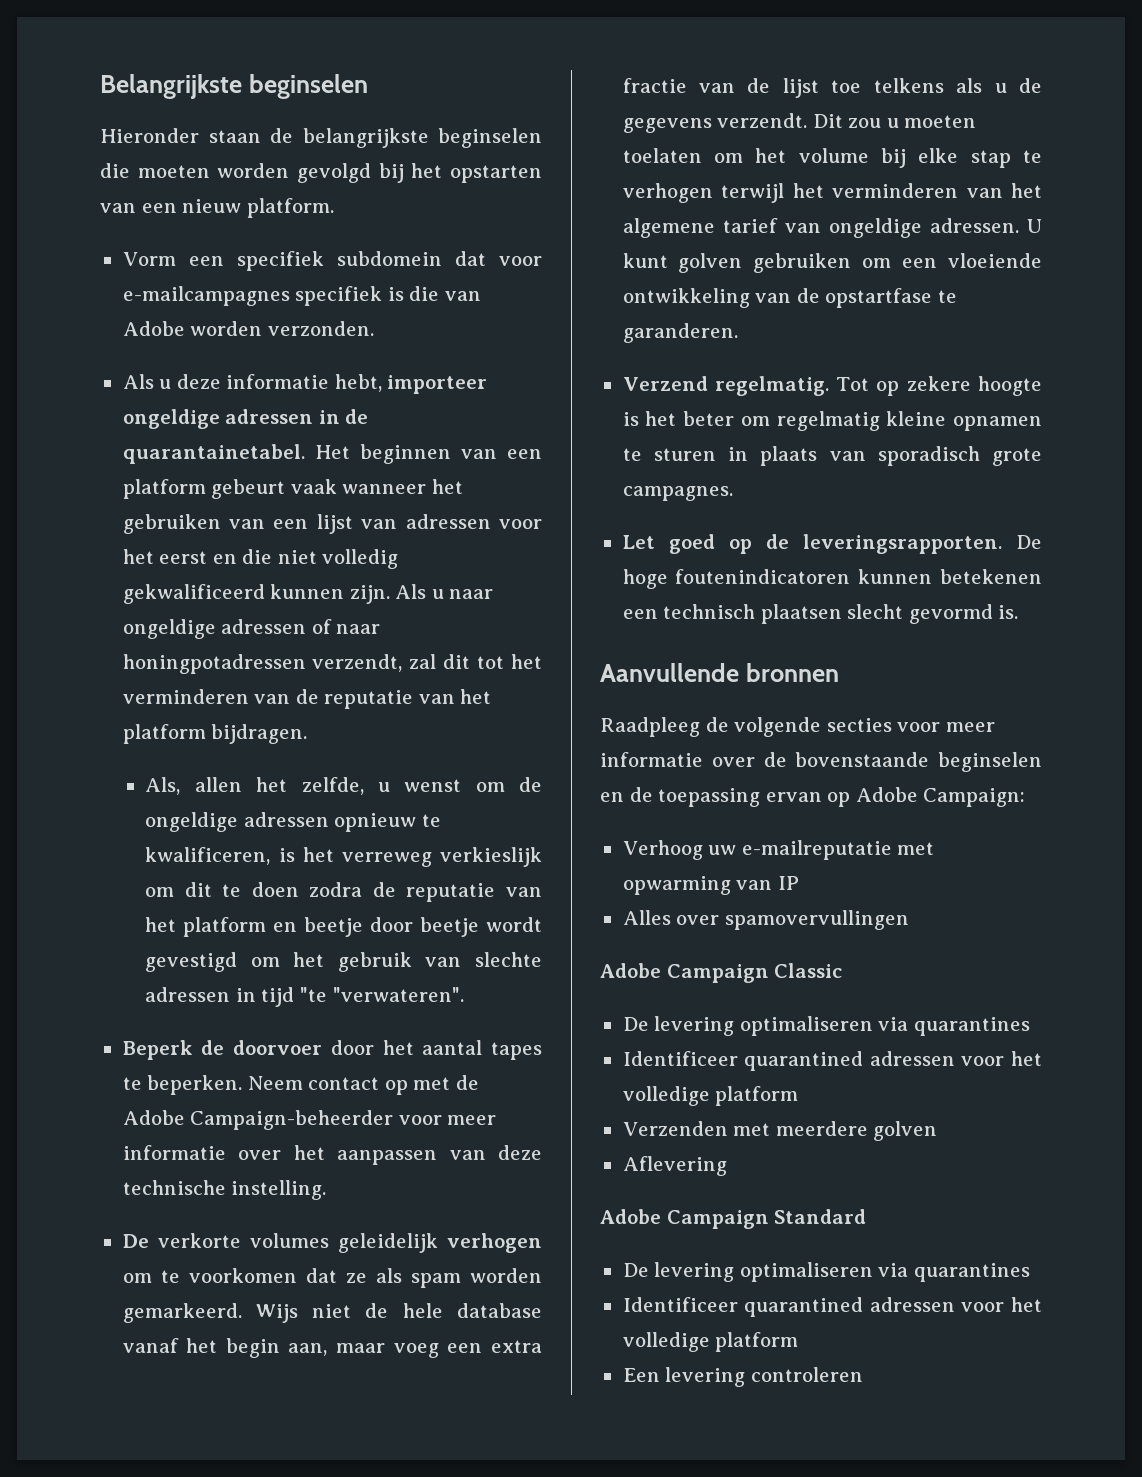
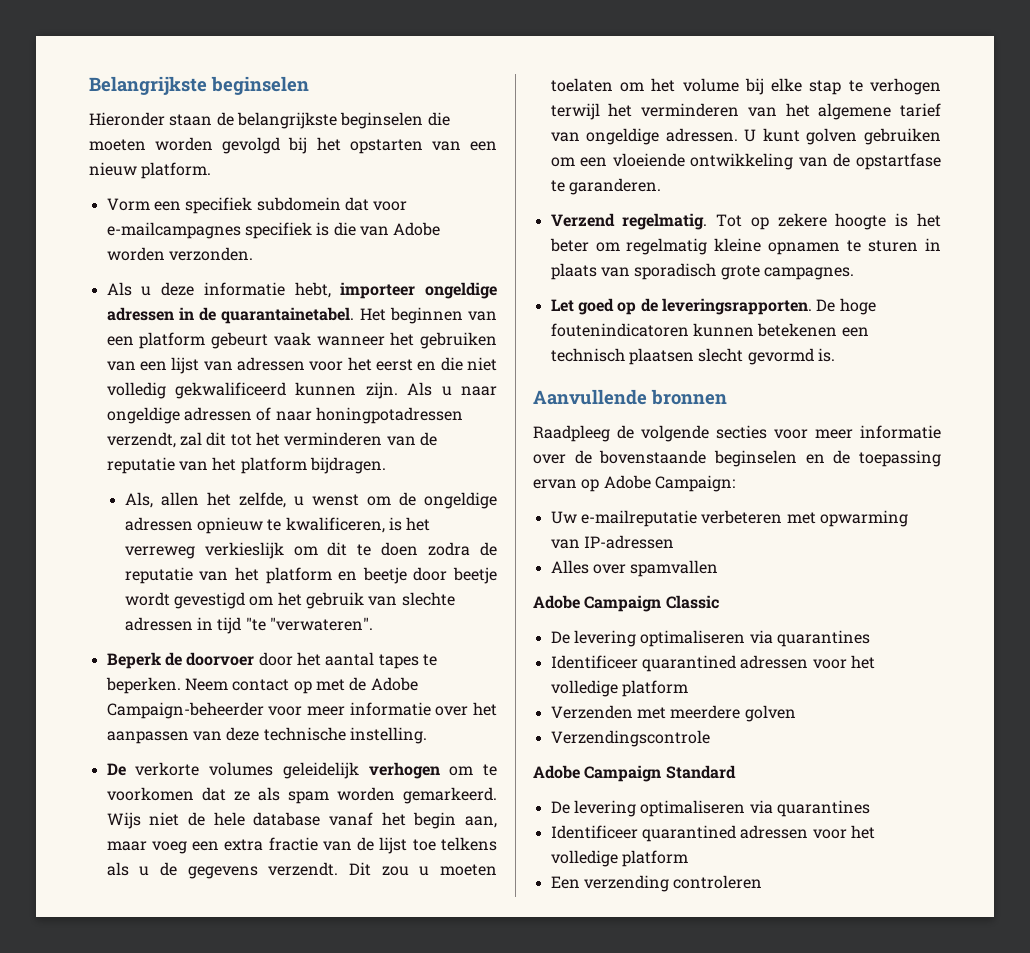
- Verhoog uw e-mailreputatie met opwarming van IP
+ Uw e-mailreputatie verbeteren met opwarming van IP-adressen
- Alles over spamovervullingen
+ Alles over spamvallen
- Aflevering
+ Verzendingscontrole
- Een levering controleren
+ Een verzending controleren

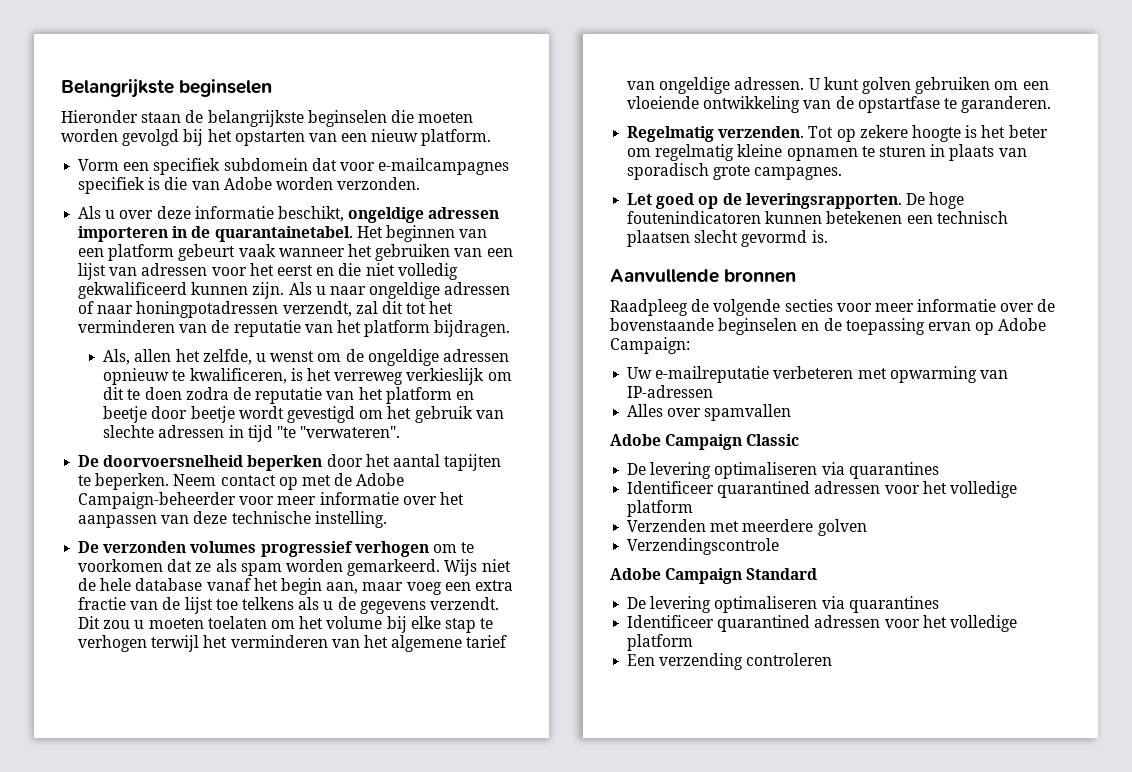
- Als u deze informatie hebt, importeer ongeldige adressen in de quarantainetabel.
+ Als u over deze informatie beschikt, ongeldige adressen importeren in de quarantainetabel.
- Beperk de doorvoer door het aantal tapes te beperken.
+ De doorvoersnelheid beperken door het aantal tapijten te beperken.
- De verkorte volumes geleidelijk verhogen om te voorkomen dat ze als spam worden gemarkeerd.
+ De verzonden volumes progressief verhogen om te voorkomen dat ze als spam worden gemarkeerd.
- Verzend regelmatig.
+ Regelmatig verzenden.

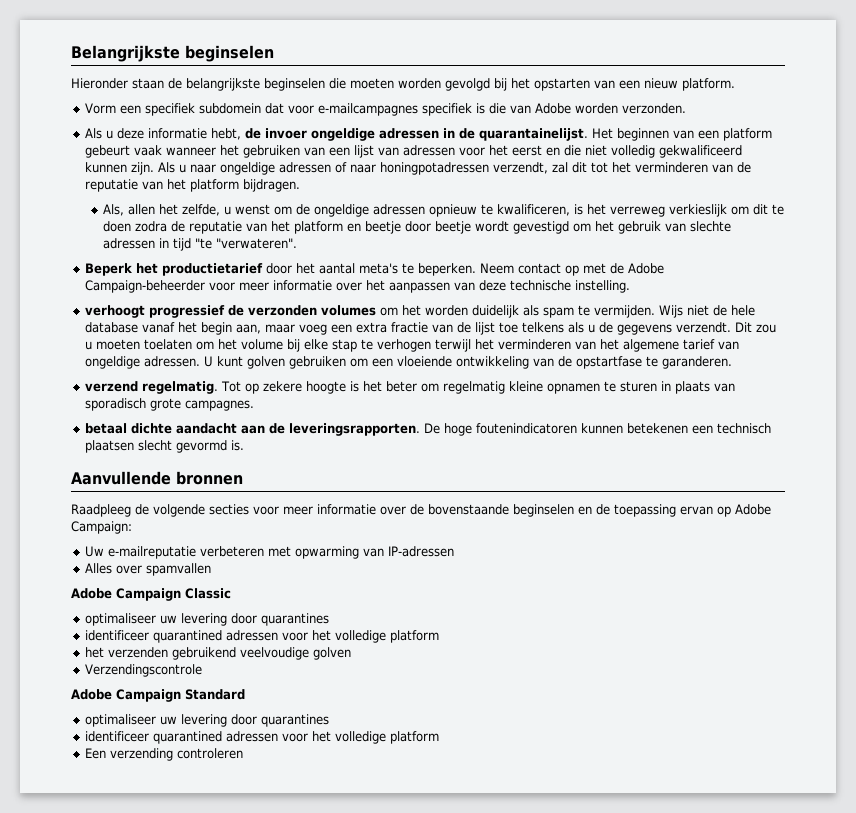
- Als u over deze informatie beschikt, ongeldige adressen importeren in de quarantainetabel.
+ Als u deze informatie hebt, de invoer ongeldige adressen in de quarantainelijst.
- De doorvoersnelheid beperken door het aantal tapijten te beperken.
+ Beperk het productietarief door het aantal meta's te beperken.
- De verzonden volumes progressief verhogen om te voorkomen dat ze als spam worden gemarkeerd.
+ verhoogt progressief de verzonden volumes om het worden duidelijk als spam te vermijden.
- Regelmatig verzenden.
+ verzend regelmatig.
- Let goed op de leveringsrapporten.
+ betaal dichte aandacht aan de leveringsrapporten.
  Adobe Campaign Classic
- De levering optimaliseren via quarantines
- Identificeer quarantined adressen voor het volledige platform
- Verzenden met meerdere golven
+ optimaliseer uw levering door quarantines
+ identificeer quarantined adressen voor het volledige platform
+ het verzenden gebruikend veelvoudige golven
  Adobe Campaign Standard
- De levering optimaliseren via quarantines
- Identificeer quarantined adressen voor het volledige platform
+ optimaliseer uw levering door quarantines
+ identificeer quarantined adressen voor het volledige platform

